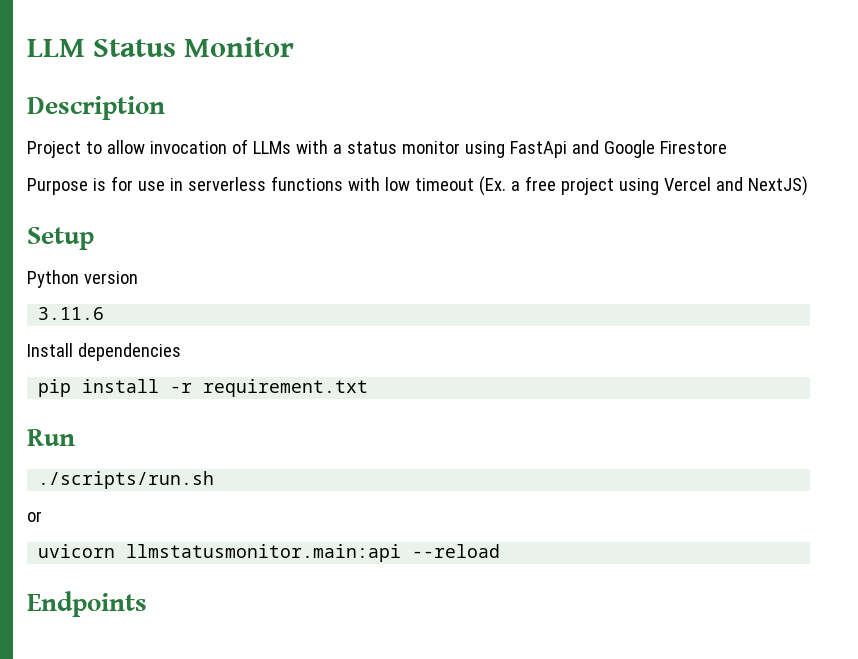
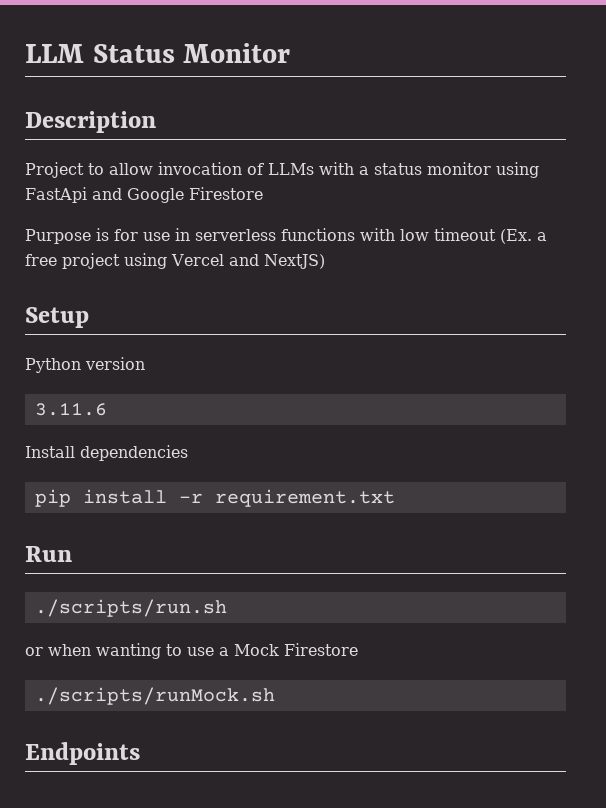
- or
- uvicorn llmstatusmonitor.main:api --reload
+ or when wanting to use a Mock Firestore
+ ./scripts/runMock.sh

